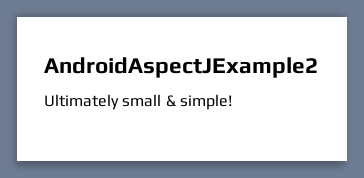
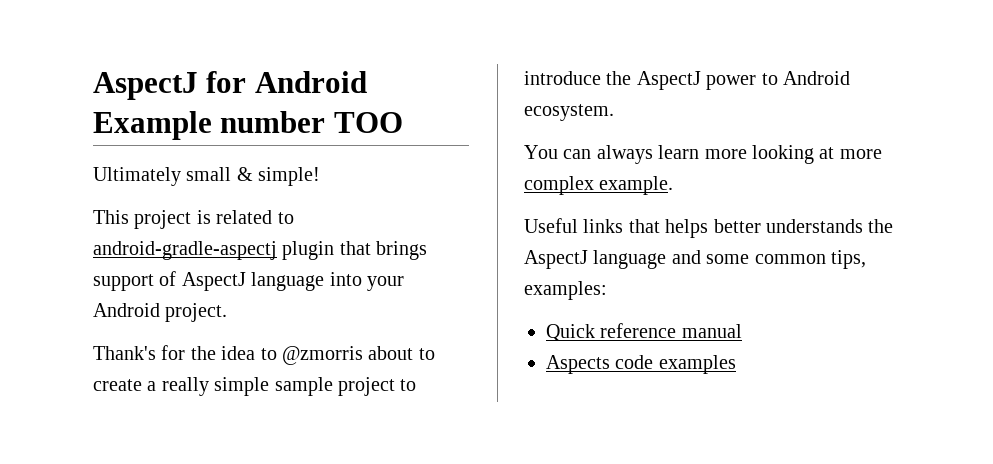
- AndroidAspectJExample2
+ AspectJ for Android Example number TOO
  Ultimately small & simple!
+ This project is related to android-gradle-aspectj plugin that brings support of AspectJ language into your Android project.
+ Thank's for the idea to @zmorris about to create a really simple sample project to introduce the AspectJ power to Android ecosystem.
+ You can always learn more looking at more complex example.
+ Useful links that helps better understands the AspectJ language and some common tips, examples:
+ Quick reference manual
+ Aspects code examples

